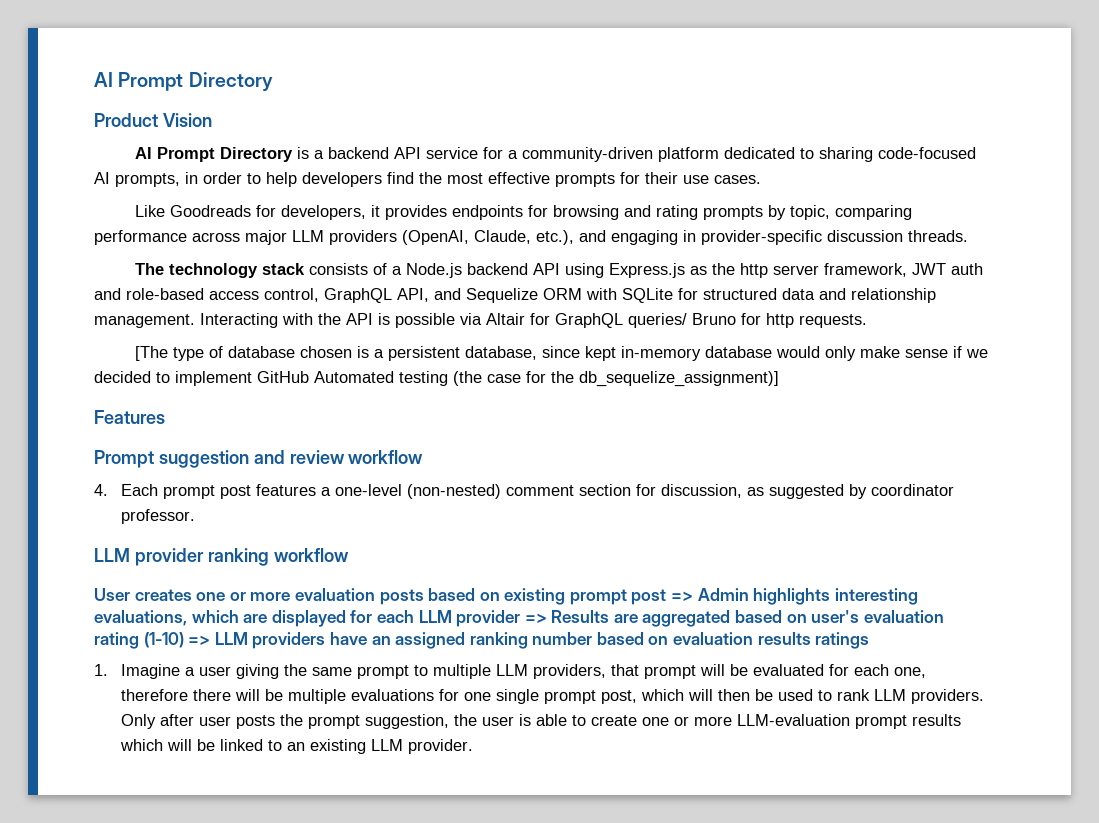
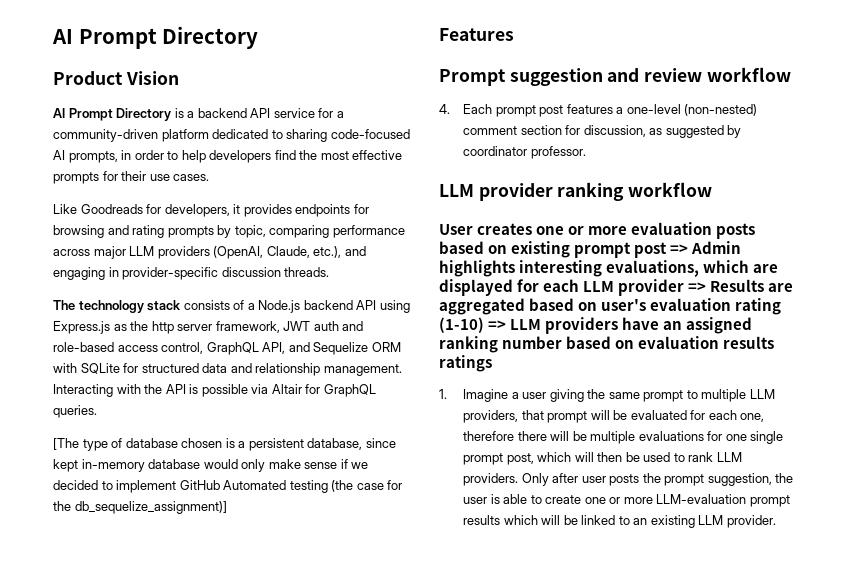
- Interacting with the API is possible via Altair for GraphQL queries/ Bruno for http requests.
+ Interacting with the API is possible via Altair for GraphQL queries.

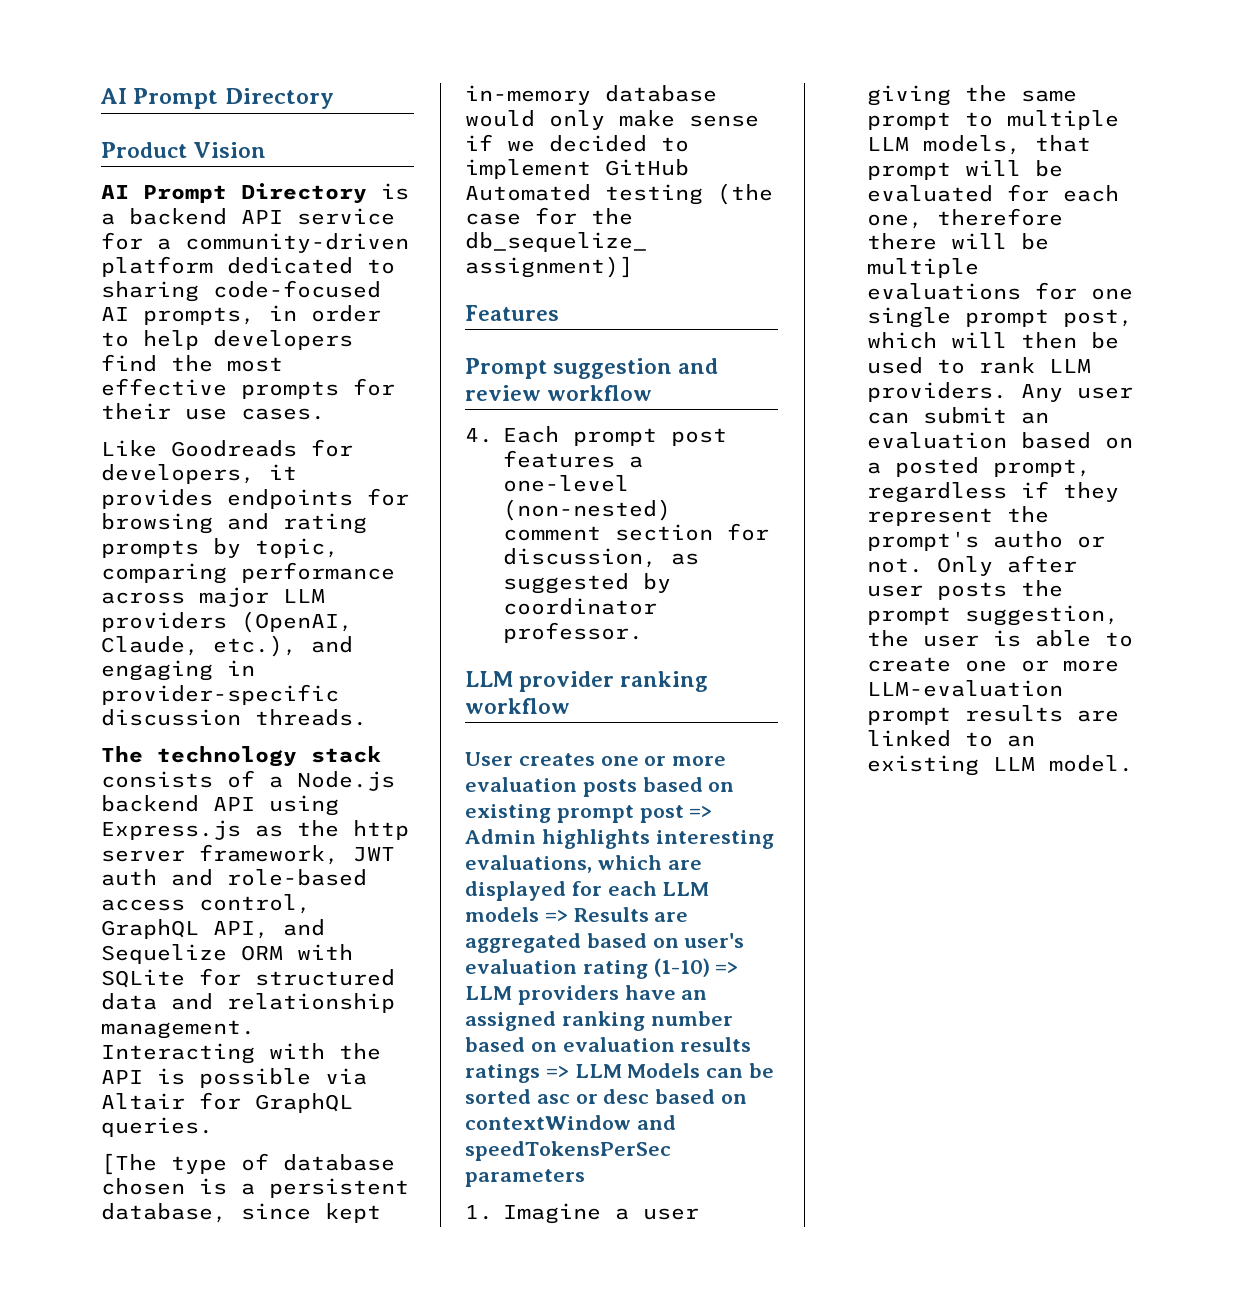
- User creates one or more evaluation posts based on existing prompt post => Admin highlights interesting evaluations, which are displayed for each LLM provider => Results are aggregated based on user's evaluation rating (1-10) => LLM providers have an assigned ranking number based on evaluation results ratings
+ User creates one or more evaluation posts based on existing prompt post => Admin highlights interesting evaluations, which are displayed for each LLM models => Results are aggregated based on user's evaluation rating (1-10) => LLM providers have an assigned ranking number based on evaluation results ratings => LLM Models can be sorted asc or desc based on contextWindow and speedTokensPerSec parameters
- 1. Imagine a user giving the same prompt to multiple LLM providers, that prompt will be evaluated for each one, therefore there will be multiple evaluations for one single prompt post, which will then be used to rank LLM providers.
+ 1. Imagine a user giving the same prompt to multiple LLM models, that prompt will be evaluated for each one, therefore there will be multiple evaluations for one single prompt post, which will then be used to rank LLM providers.
+ Any user can submit an evaluation based on a posted prompt, regardless if they represent the prompt's autho or not.
- Only after user posts the prompt suggestion, the user is able to create one or more LLM-evaluation prompt results which will be linked to an existing LLM provider.
+ Only after user posts the prompt suggestion, the user is able to create one or more LLM-evaluation prompt results are linked to an existing LLM model.

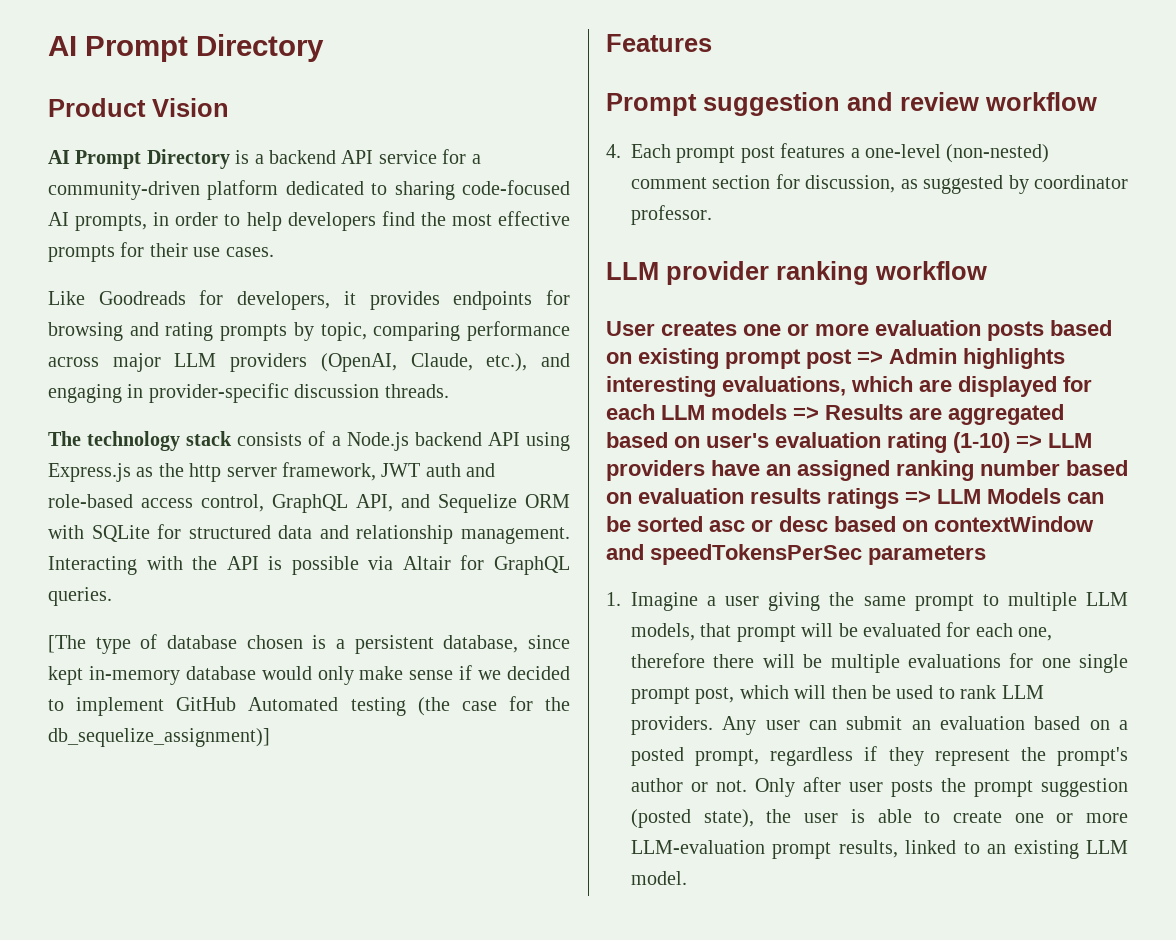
- Any user can submit an evaluation based on a posted prompt, regardless if they represent the prompt's autho or not.
+ Any user can submit an evaluation based on a posted prompt, regardless if they represent the prompt's author or not.
- Only after user posts the prompt suggestion, the user is able to create one or more LLM-evaluation prompt results are linked to an existing LLM model.
+ Only after user posts the prompt suggestion (posted state), the user is able to create one or more LLM-evaluation prompt results, linked to an existing LLM model.

